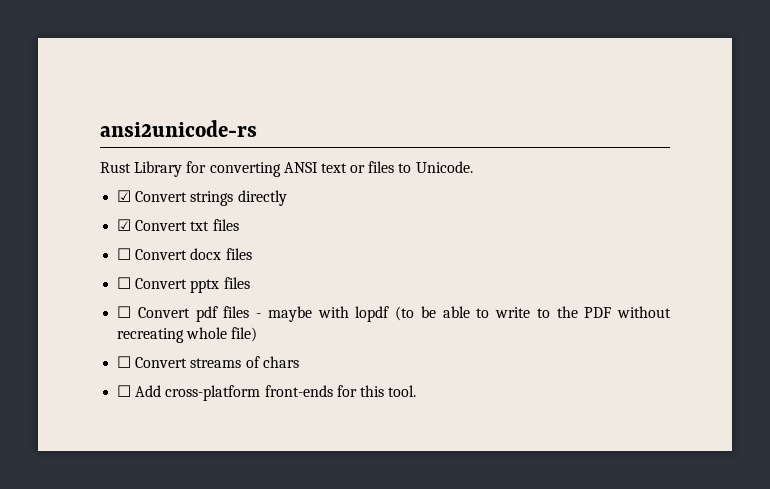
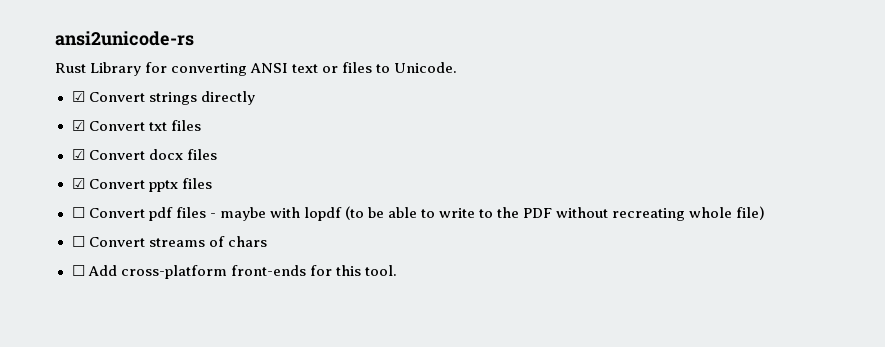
- ☐ Convert docx files
+ ☑ Convert docx files
- ☐ Convert pptx files
+ ☑ Convert pptx files

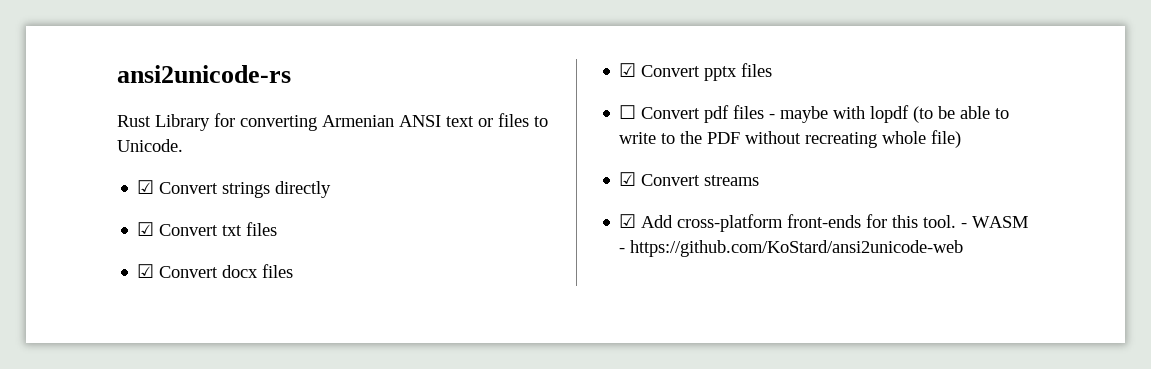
- Rust Library for converting ANSI text or files to Unicode.
+ Rust Library for converting Armenian ANSI text or files to Unicode.
- ☐ Convert streams of chars
- ☐ Add cross-platform front-ends for this tool.
+ ☑ Convert streams
+ ☑ Add cross-platform front-ends for this tool.
+ - WASM - https://github.com/KoStard/ansi2unicode-web

